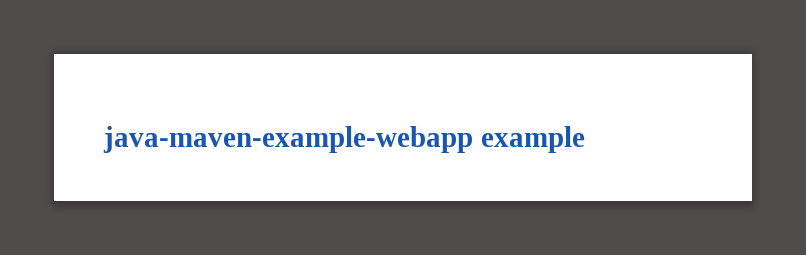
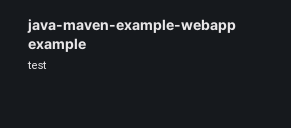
+ test

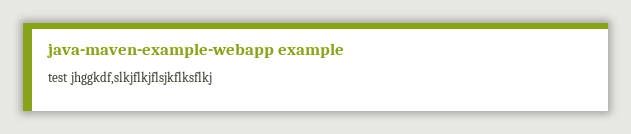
- test
+ test jhggkdf,slkjflkjflsjkflksflkj

